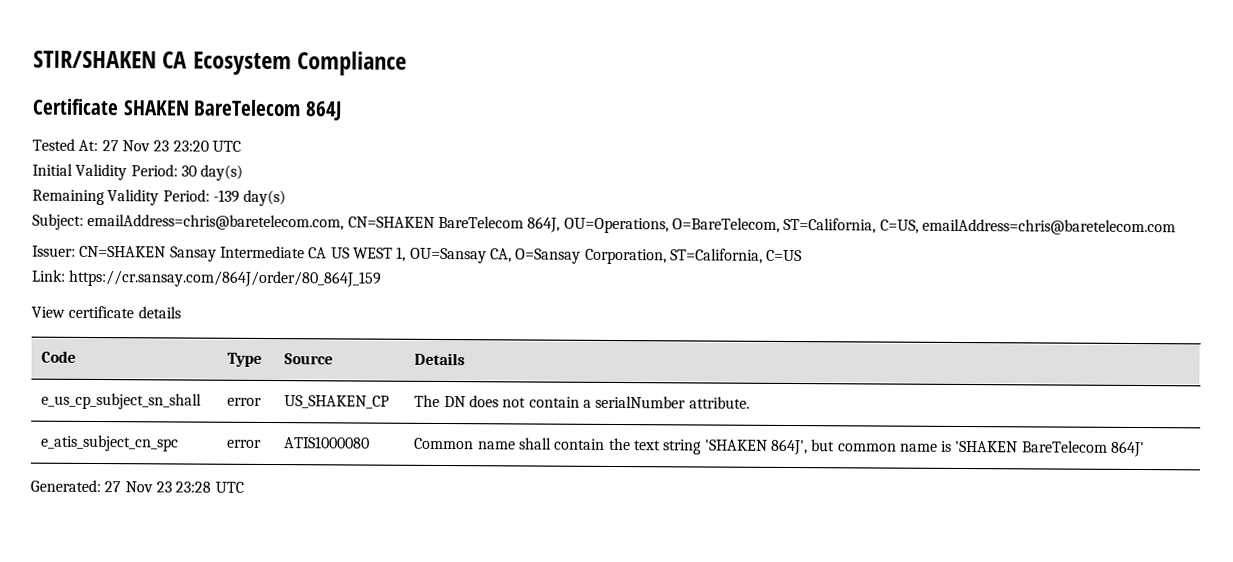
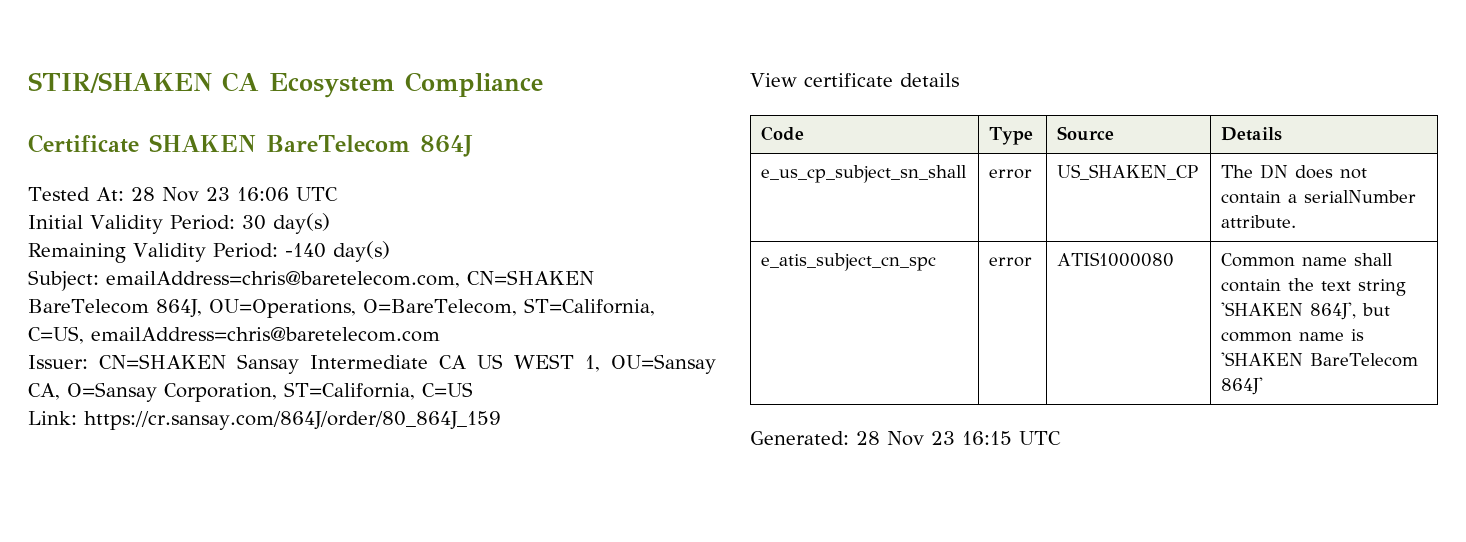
- Tested At: 27 Nov 23 23:20 UTC
+ Tested At: 28 Nov 23 16:06 UTC
- Remaining Validity Period: -139 day(s)
+ Remaining Validity Period: -140 day(s)
- Generated: 27 Nov 23 23:28 UTC
+ Generated: 28 Nov 23 16:15 UTC

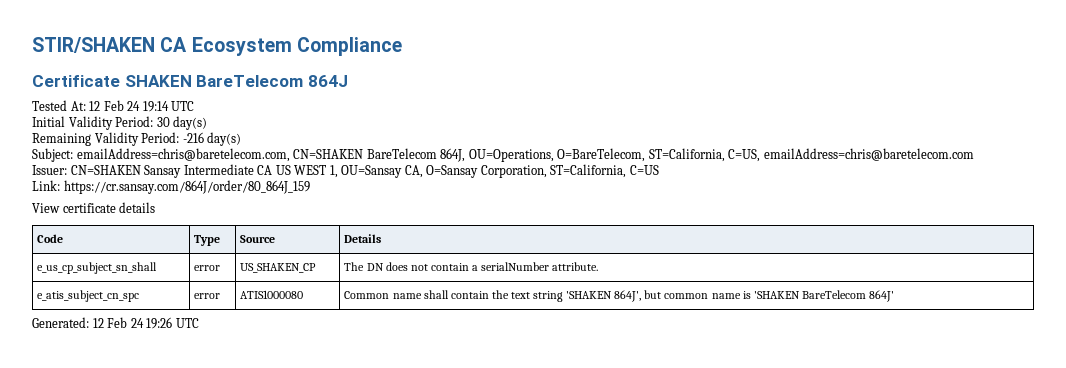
- Tested At: 28 Nov 23 16:06 UTC
+ Tested At: 12 Feb 24 19:14 UTC
- Remaining Validity Period: -140 day(s)
+ Remaining Validity Period: -216 day(s)
- Generated: 28 Nov 23 16:15 UTC
+ Generated: 12 Feb 24 19:26 UTC

